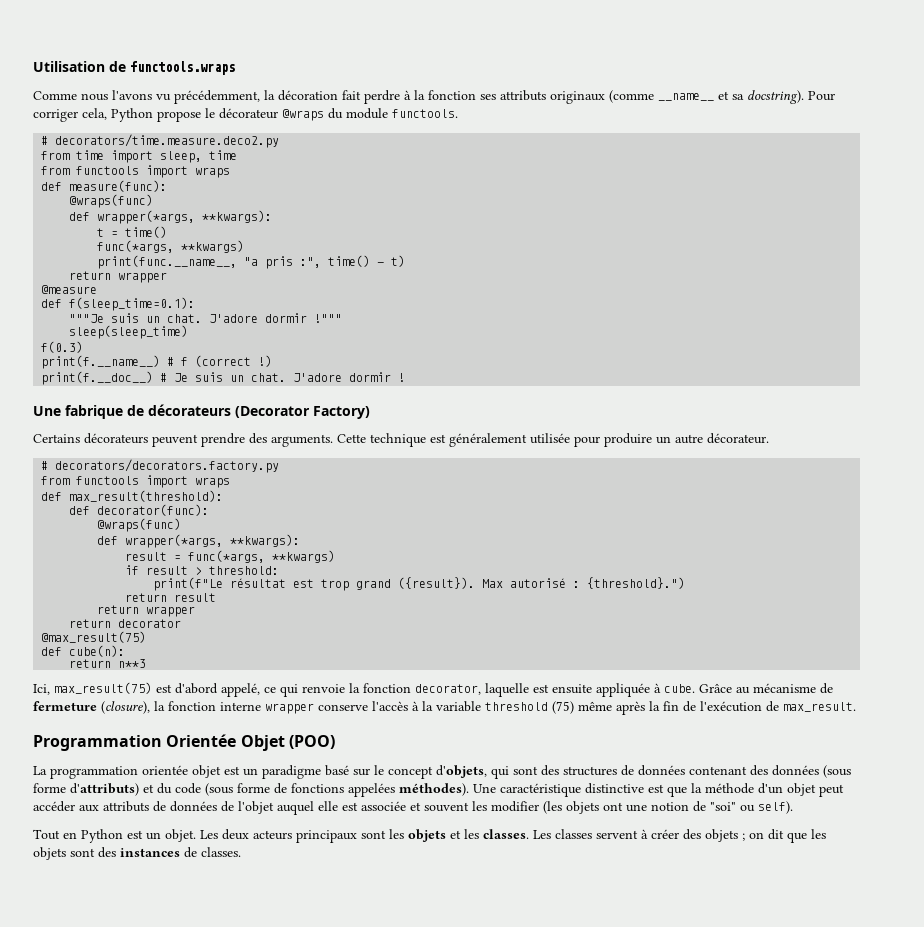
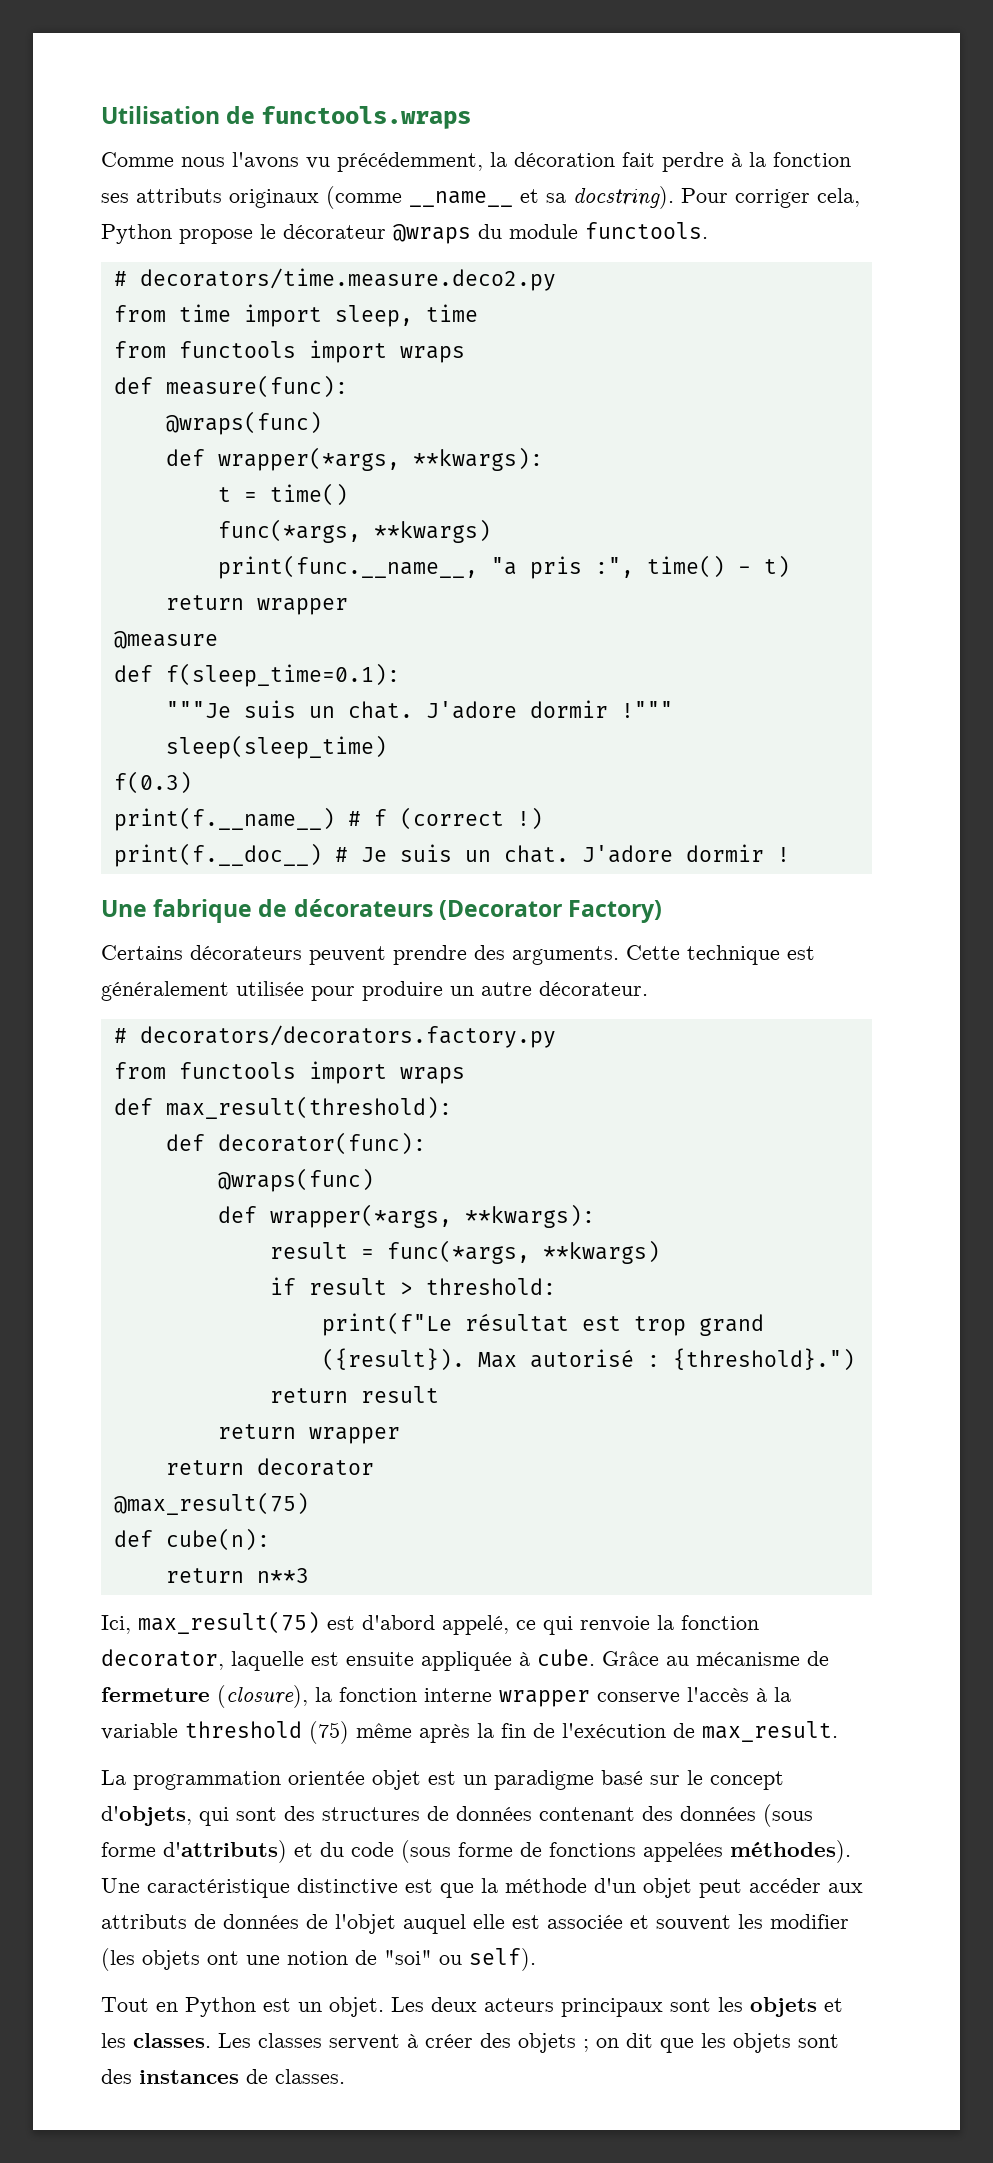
- Programmation Orientée Objet (POO)

